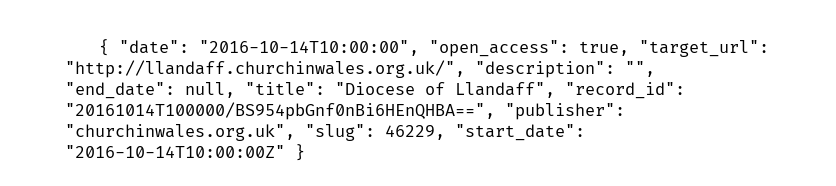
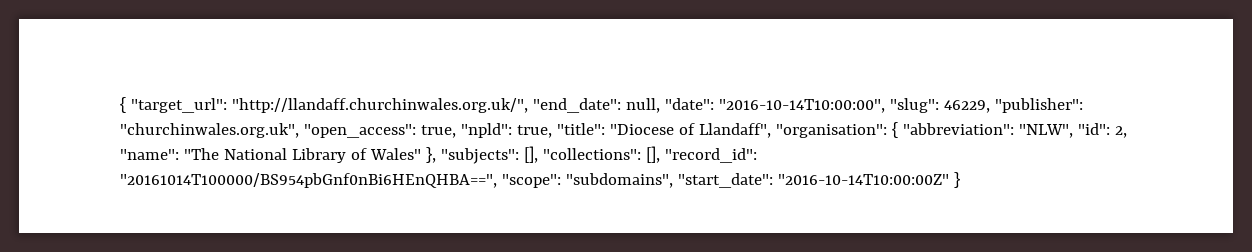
- { "date": "2016-10-14T10:00:00", "open_access": true, "target_url": "http://llandaff.churchinwales.org.uk/", "description": "", "end_date": null, "title": "Diocese of Llandaff", "record_id": "20161014T100000/BS954pbGnf0nBi6HEnQHBA==", "publisher": "churchinwales.org.uk", "slug": 46229, "start_date": "2016-10-14T10:00:00Z" }
+ { "target_url": "http://llandaff.churchinwales.org.uk/", "end_date": null, "date": "2016-10-14T10:00:00", "slug": 46229, "publisher": "churchinwales.org.uk", "open_access": true, "npld": true, "title": "Diocese of Llandaff", "organisation": { "abbreviation": "NLW", "id": 2, "name": "The National Library of Wales" }, "subjects": [], "collections": [], "record_id": "20161014T100000/BS954pbGnf0nBi6HEnQHBA==", "scope": "subdomains", "start_date": "2016-10-14T10:00:00Z" }

